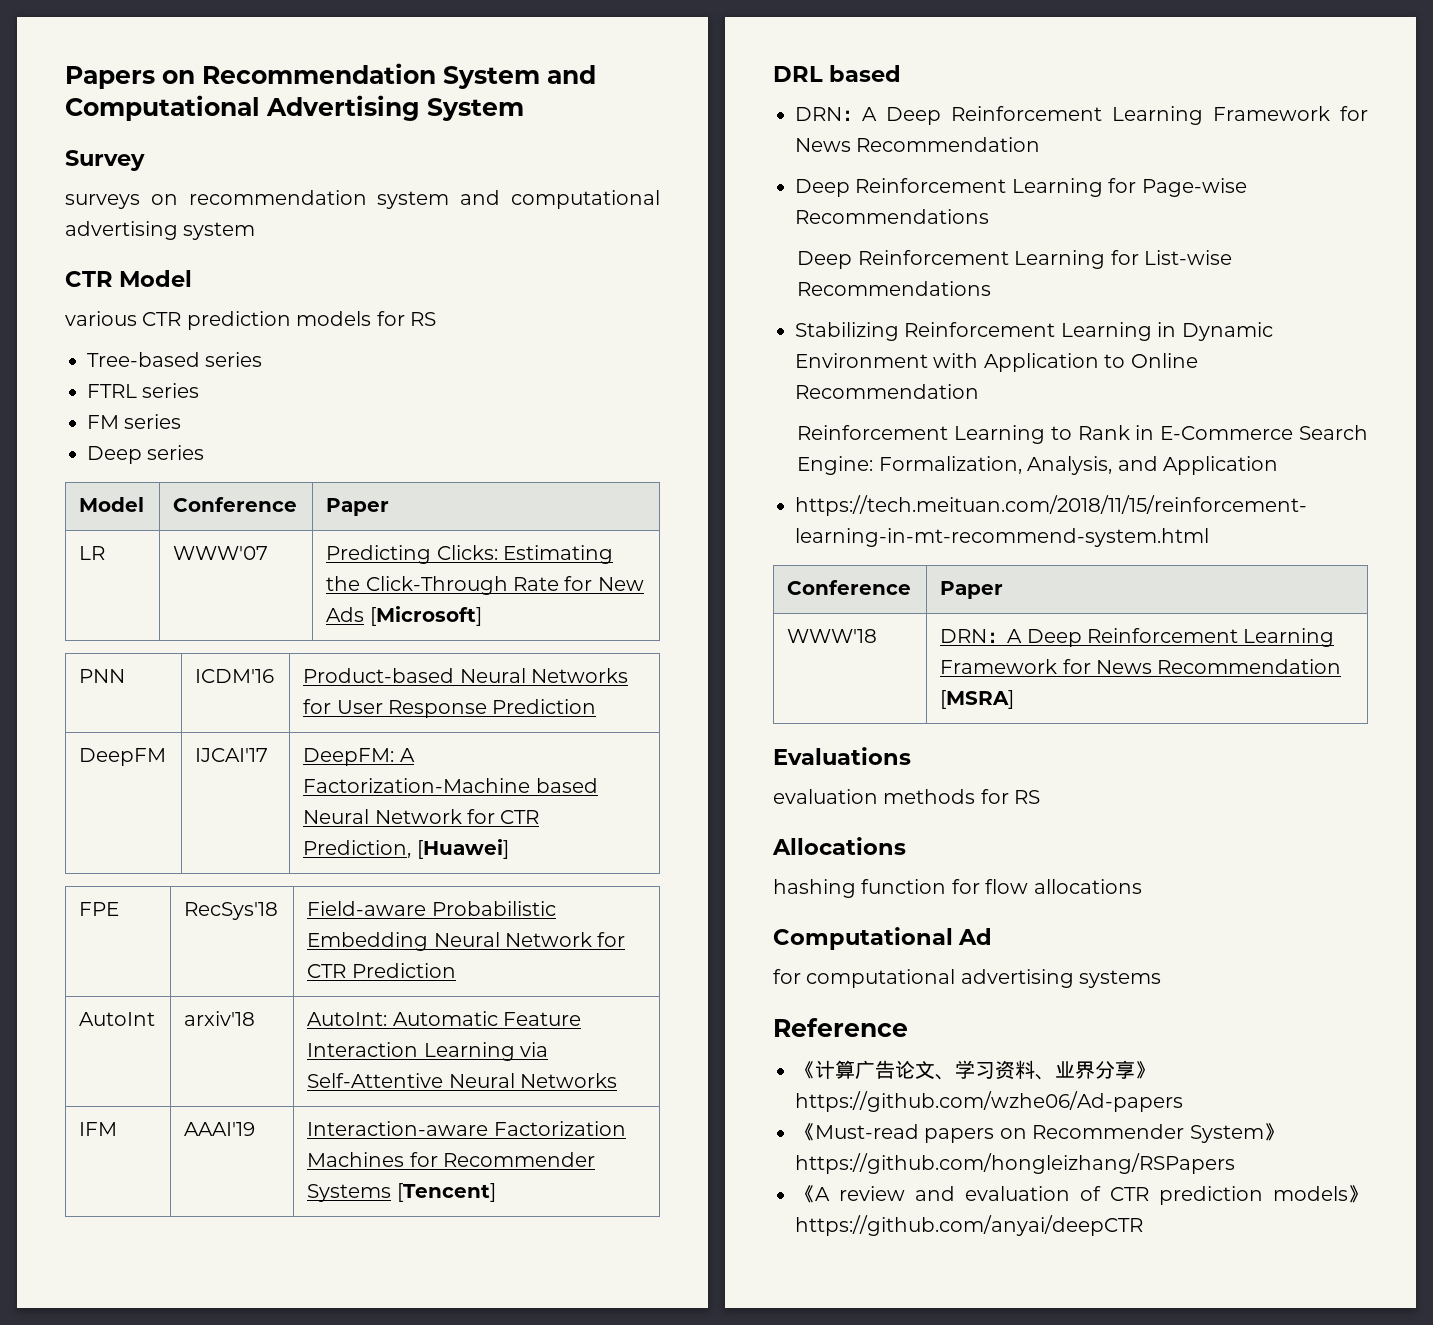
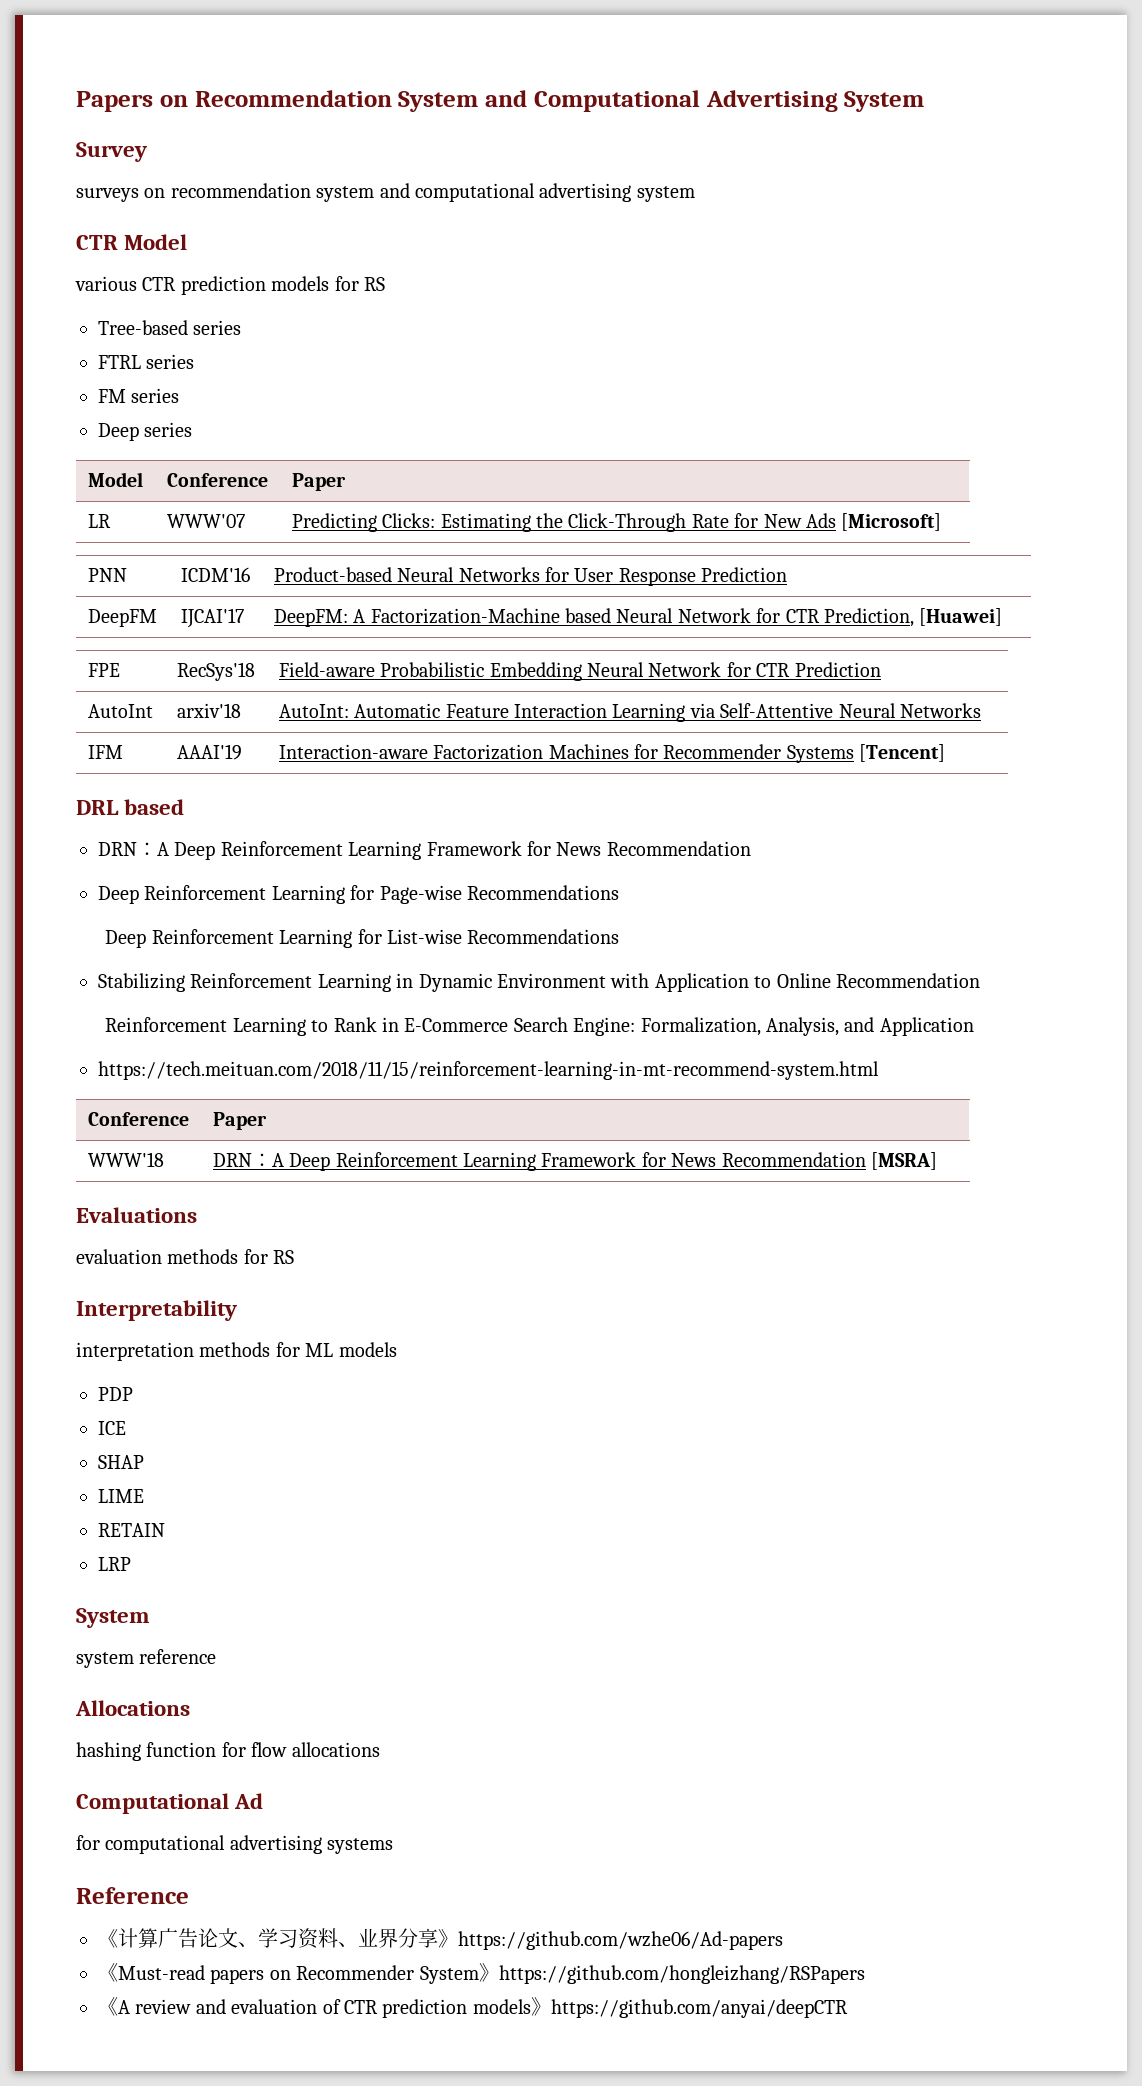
+ Interpretability
+ interpretation methods for ML models
+ PDP
+ ICE
+ SHAP
+ LIME
+ RETAIN
+ LRP
+ System
+ system reference

